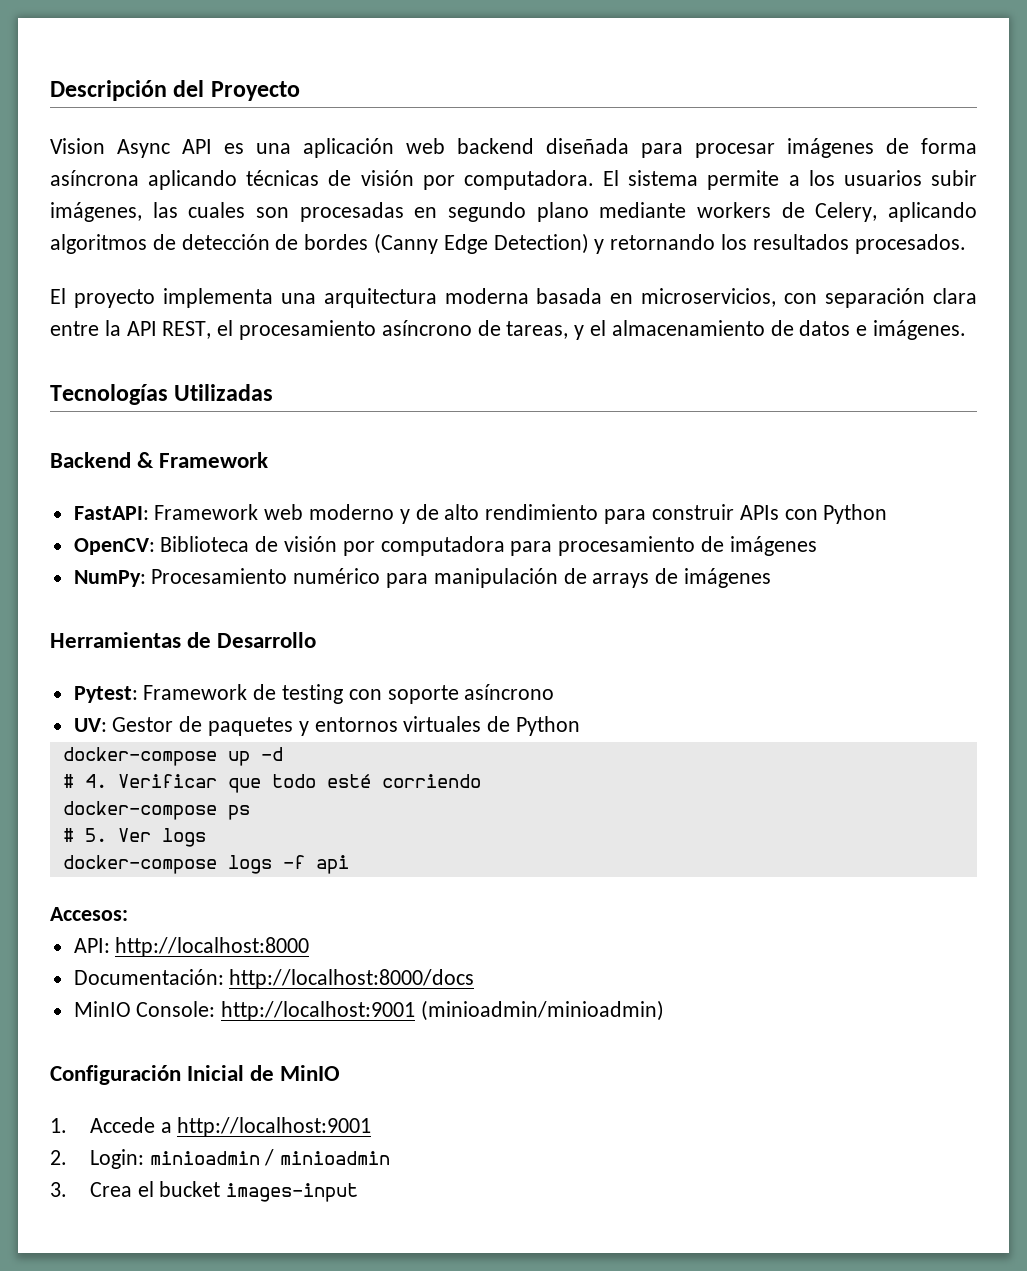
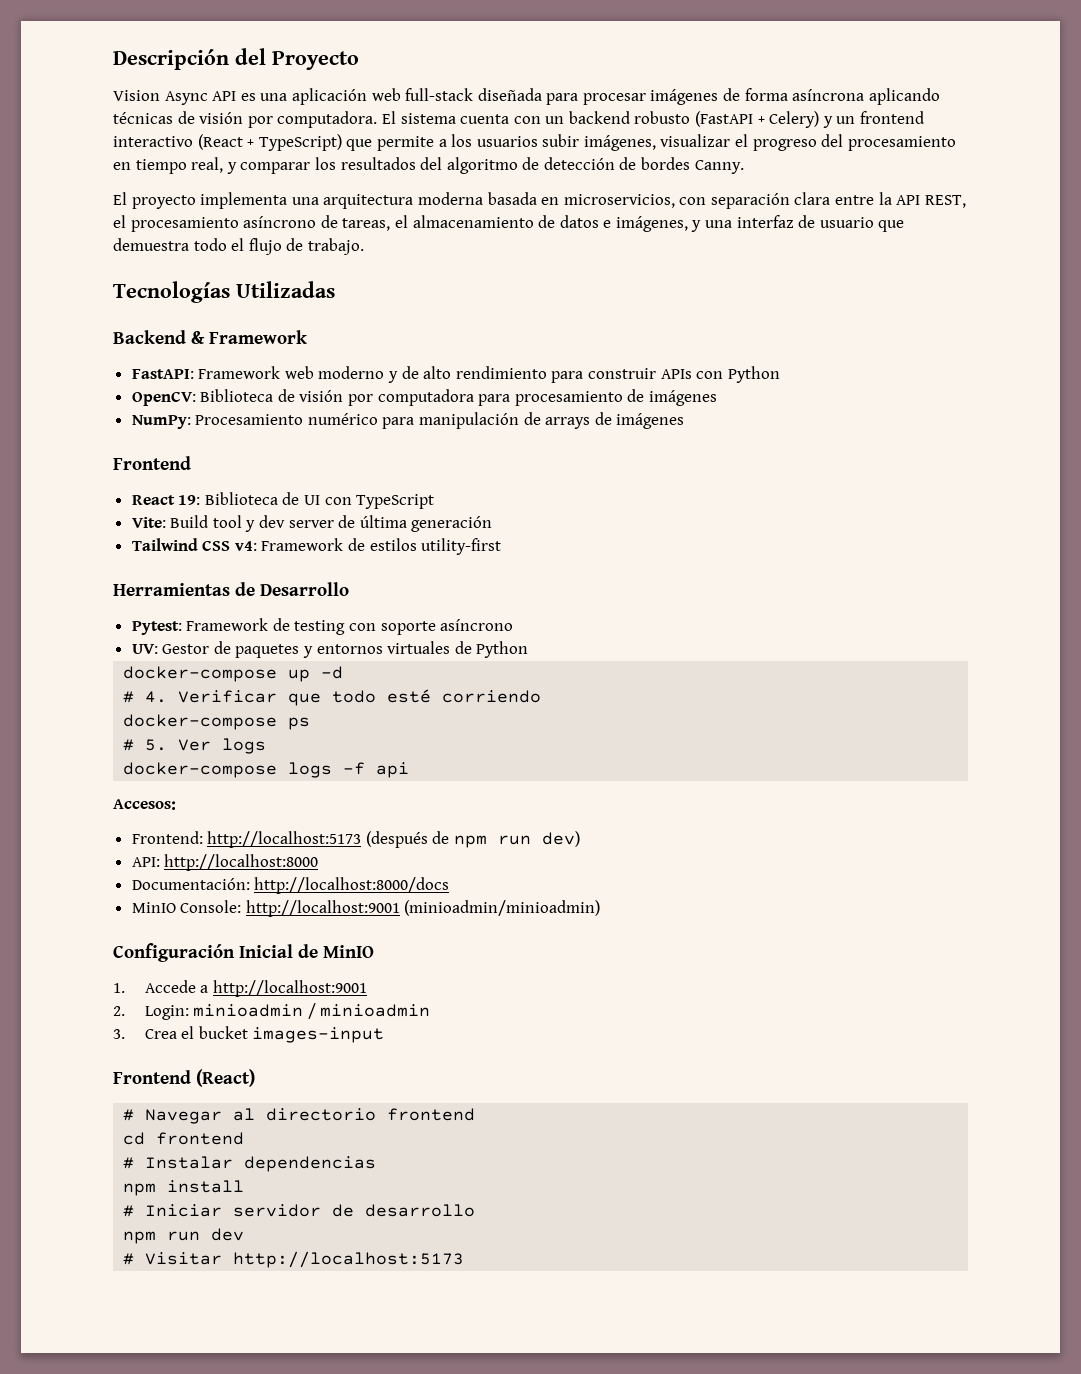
- Vision Async API es una aplicación web backend diseñada para procesar imágenes de forma asíncrona aplicando técnicas de visión por computadora.
+ Vision Async API es una aplicación web full-stack diseñada para procesar imágenes de forma asíncrona aplicando técnicas de visión por computadora.
- El sistema permite a los usuarios subir imágenes, las cuales son procesadas en segundo plano mediante workers de Celery, aplicando algoritmos de detección de bordes (Canny Edge Detection) y retornando los resultados procesados.
+ El sistema cuenta con un backend robusto (FastAPI + Celery) y un frontend interactivo (React + TypeScript) que permite a los usuarios subir imágenes, visualizar el progreso del procesamiento en tiempo real, y comparar los resultados del algoritmo de detección de bordes Canny.
- El proyecto implementa una arquitectura moderna basada en microservicios, con separación clara entre la API REST, el procesamiento asíncrono de tareas, y el almacenamiento de datos e imágenes.
+ El proyecto implementa una arquitectura moderna basada en microservicios, con separación clara entre la API REST, el procesamiento asíncrono de tareas, el almacenamiento de datos e imágenes, y una interfaz de usuario que demuestra todo el flujo de trabajo.
  NumPy: Procesamiento numérico para manipulación de arrays de imágenes
+ Frontend
+ React 19: Biblioteca de UI con TypeScript
+ Vite: Build tool y dev server de última generación
+ Tailwind CSS v4: Framework de estilos utility-first
+ Frontend: http://localhost:5173 (después de npm run dev)
+ Frontend (React)
+ # Navegar al directorio frontend
+ cd frontend
+ # Instalar dependencias
+ npm install
+ # Iniciar servidor de desarrollo
+ npm run dev
+ # Visitar http://localhost:5173

